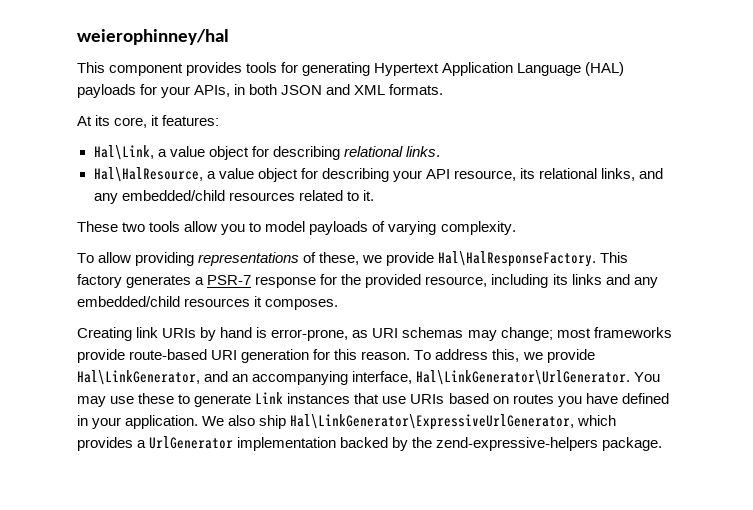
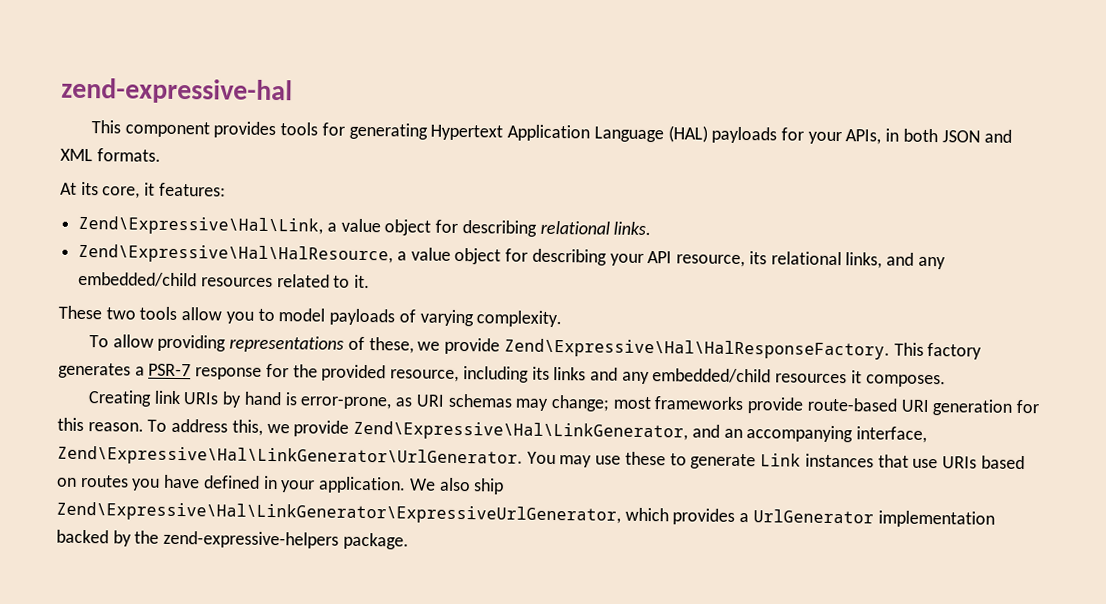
- weierophinney/hal
+ zend-expressive-hal
- Hal\Link, a value object for describing relational links.
+ Zend\Expressive\Hal\Link, a value object for describing relational links.
- Hal\HalResource, a value object for describing your API resource, its relational links, and any embedded/child resources related to it.
+ Zend\Expressive\Hal\HalResource, a value object for describing your API resource, its relational links, and any embedded/child resources related to it.
- To allow providing representations of these, we provide Hal\HalResponseFactory.
+ To allow providing representations of these, we provide Zend\Expressive\Hal\HalResponseFactory.
- To address this, we provide Hal\LinkGenerator, and an accompanying interface, Hal\LinkGenerator\UrlGenerator.
+ To address this, we provide Zend\Expressive\Hal\LinkGenerator, and an accompanying interface, Zend\Expressive\Hal\LinkGenerator\UrlGenerator.
- We also ship Hal\LinkGenerator\ExpressiveUrlGenerator, which provides a UrlGenerator implementation backed by the zend-expressive-helpers package.
+ We also ship Zend\Expressive\Hal\LinkGenerator\ExpressiveUrlGenerator, which provides a UrlGenerator implementation backed by the zend-expressive-helpers package.

